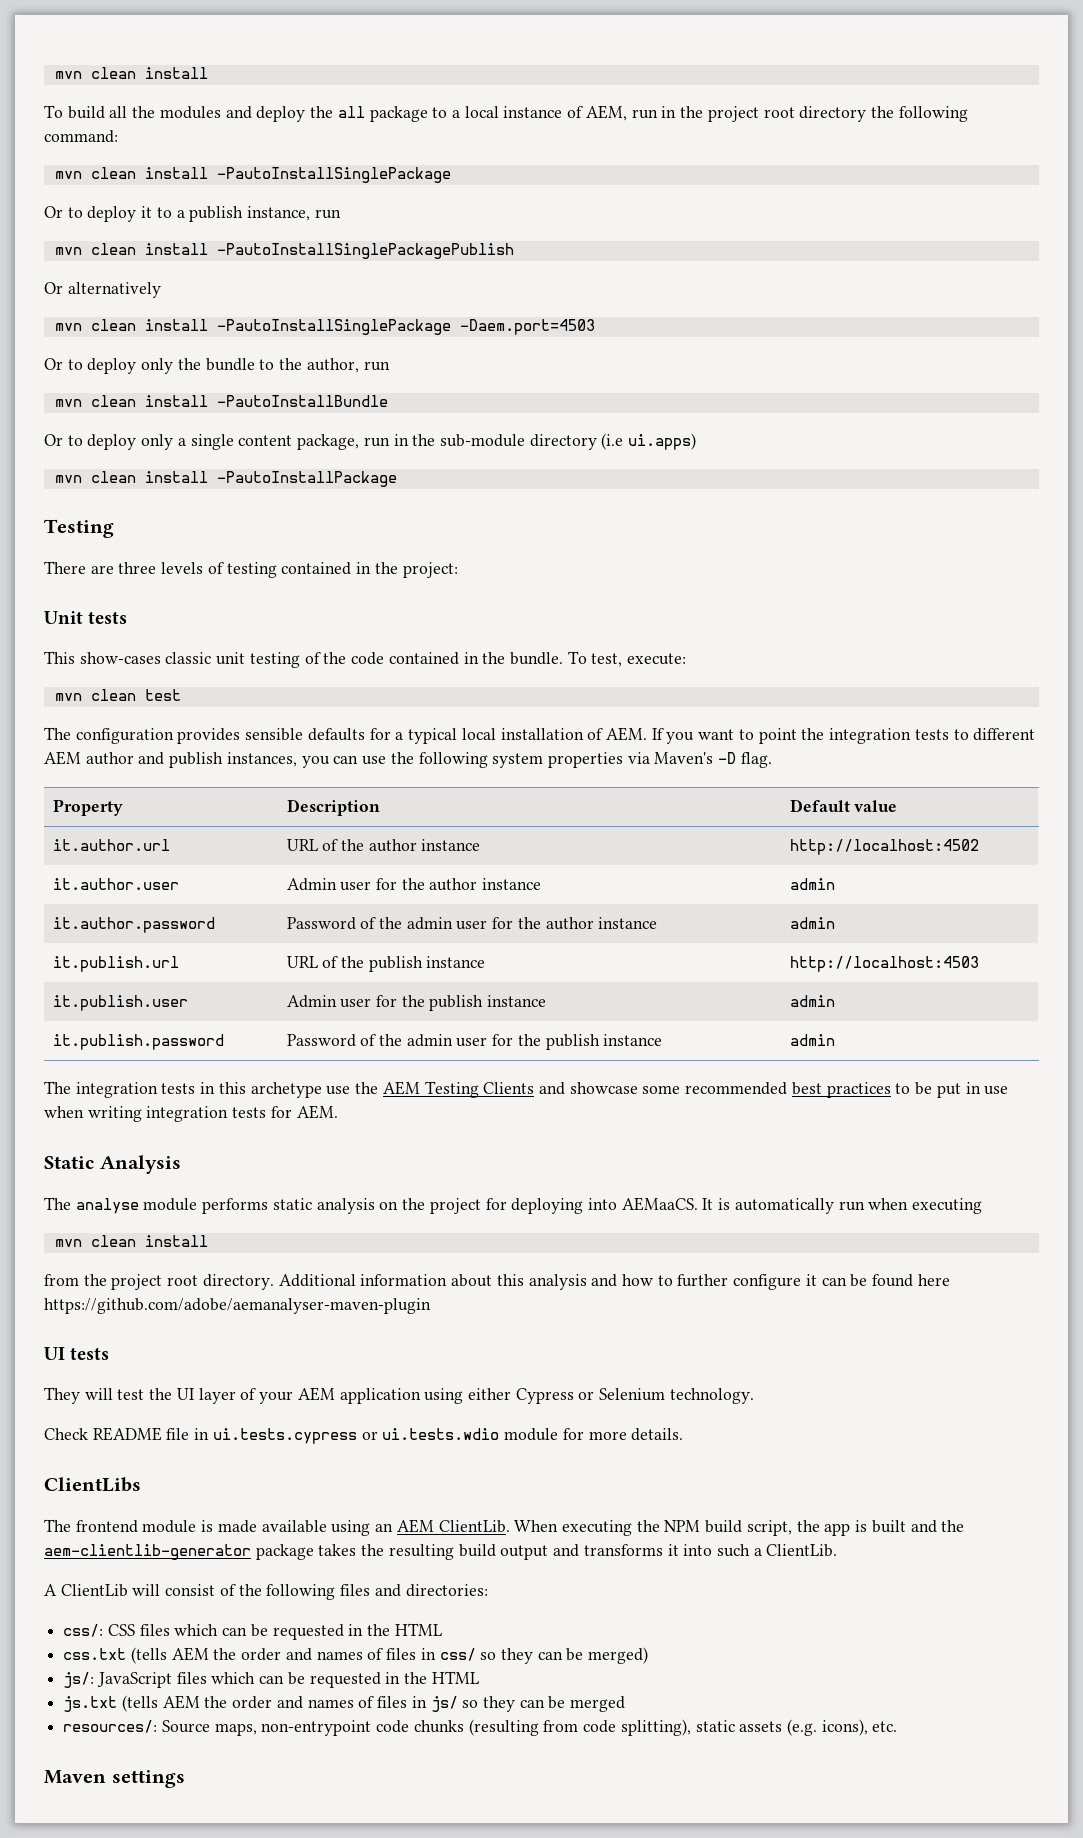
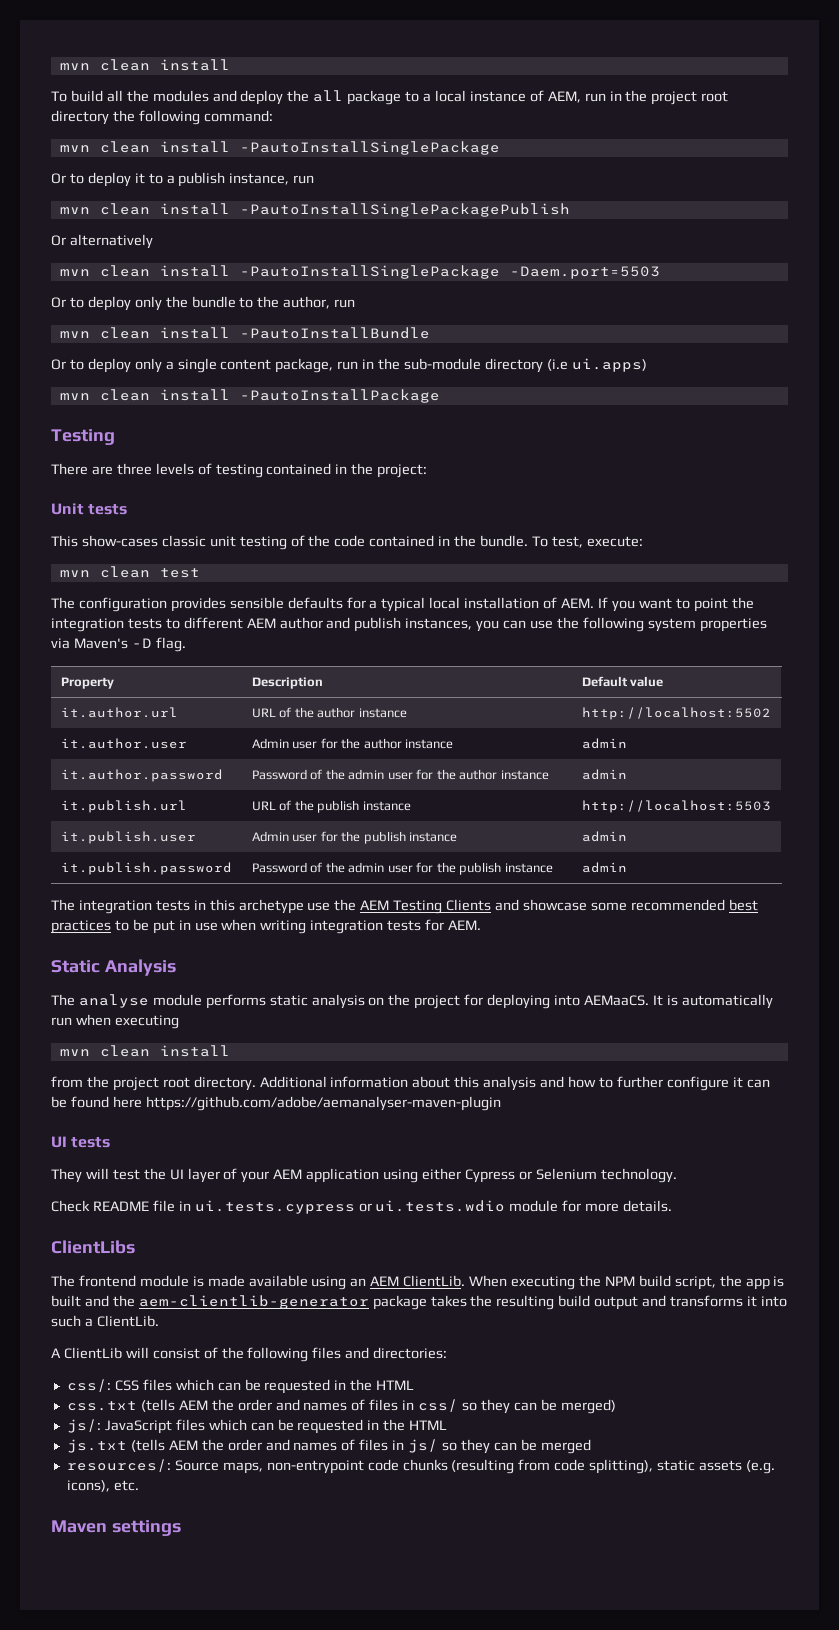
- mvn clean install -PautoInstallSinglePackage -Daem.port=4503
+ mvn clean install -PautoInstallSinglePackage -Daem.port=5503
- it.author.url | URL of the author instance | http://localhost:4502
+ it.author.url | URL of the author instance | http://localhost:5502
- it.publish.url | URL of the publish instance | http://localhost:4503
+ it.publish.url | URL of the publish instance | http://localhost:5503

